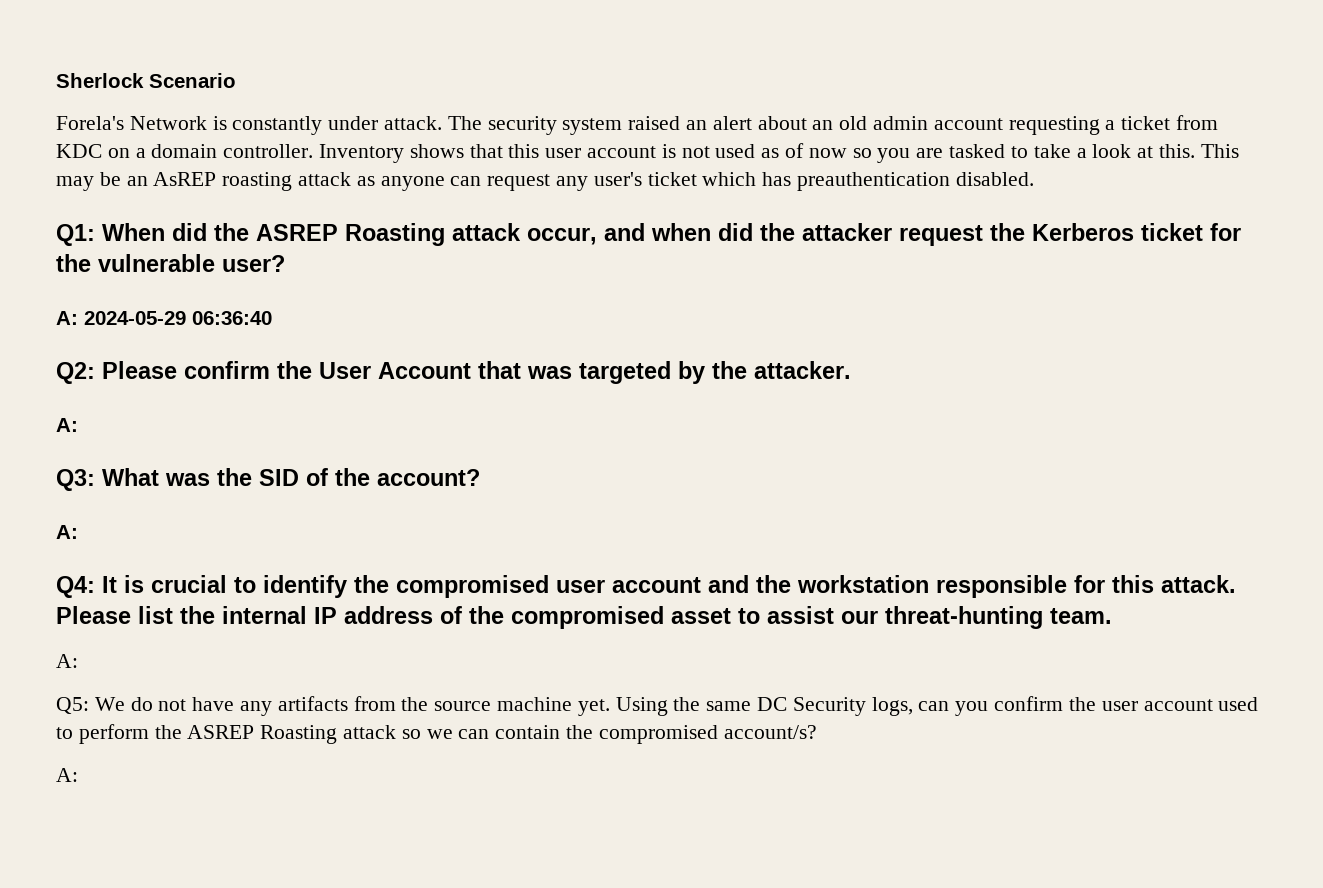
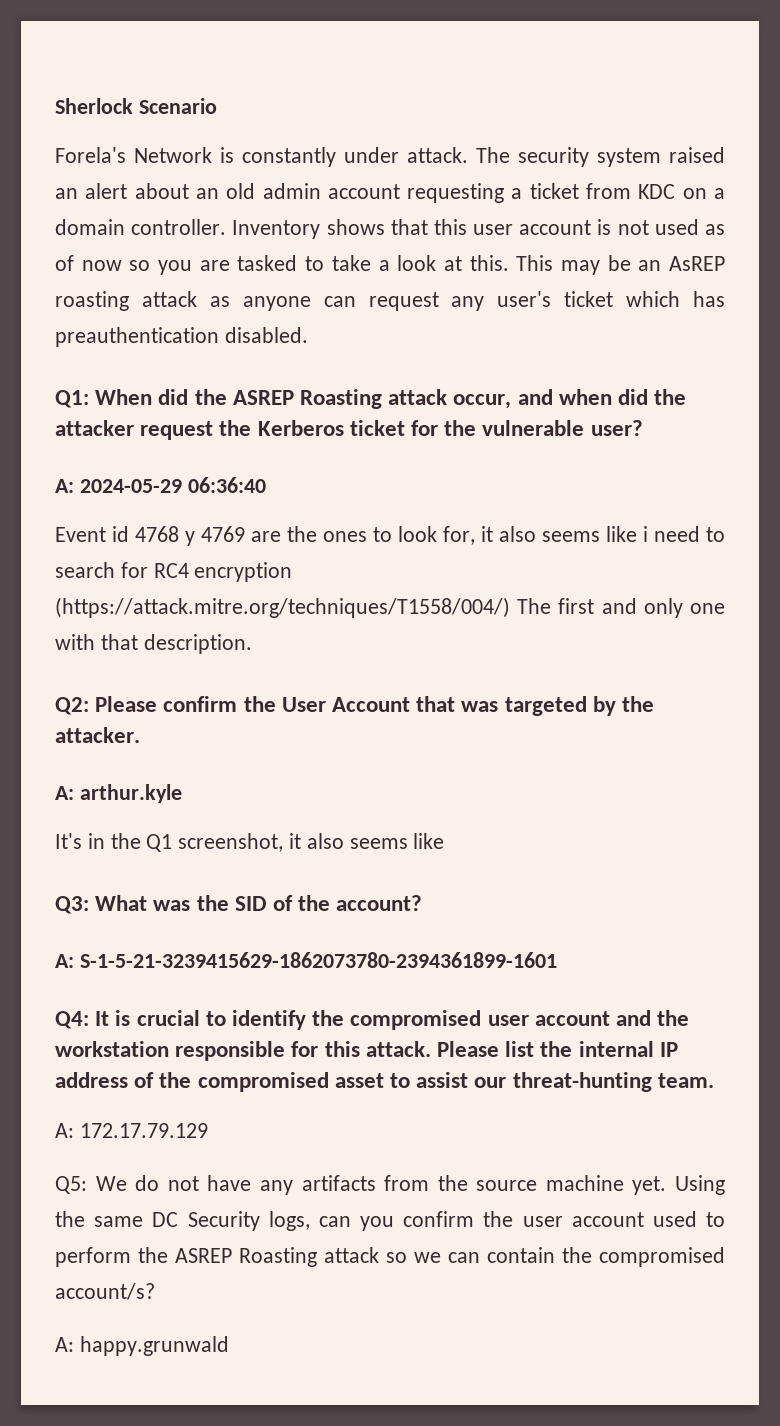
+ Event id 4768 y 4769 are the ones to look for, it also seems like i need to search for RC4 encryption (https://attack.mitre.org/techniques/T1558/004/) The first and only one with that description.
  Q2: Please confirm the User Account that was targeted by the attacker.
- A:
+ A: arthur.kyle
+ It's in the Q1 screenshot, it also seems like
  Q3: What was the SID of the account?
- A:
+ A: S-1-5-21-3239415629-1862073780-2394361899-1601
  Please list the internal IP address of the compromised asset to assist our threat-hunting team.
- A:
+ A: 172.17.79.129
  Using the same DC Security logs, can you confirm the user account used to perform the ASREP Roasting attack so we can contain the compromised account/s?
- A:
+ A: happy.grunwald

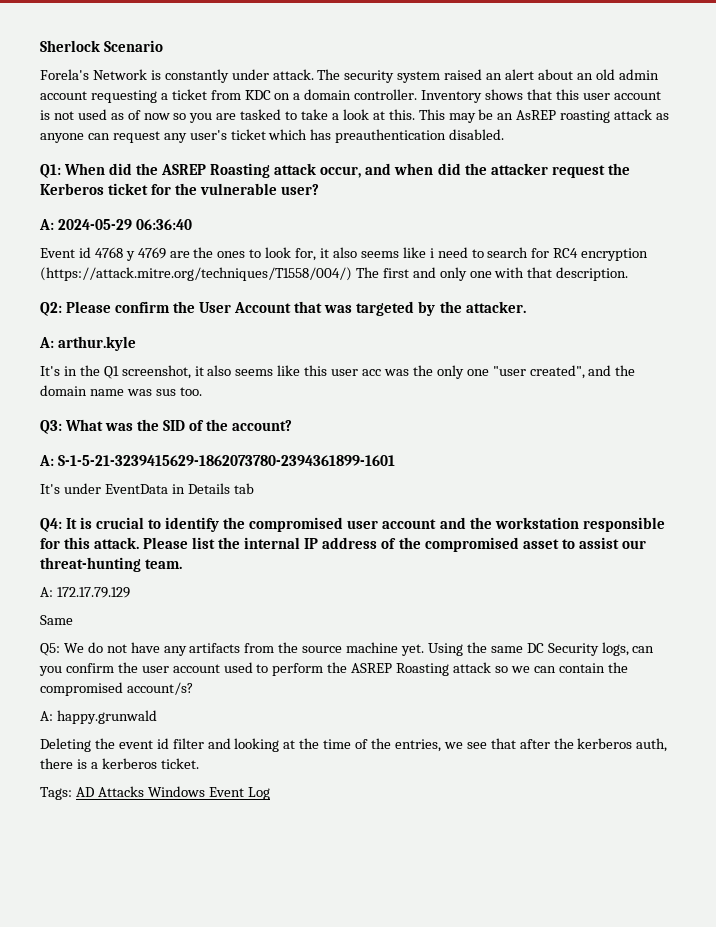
- It's in the Q1 screenshot, it also seems like
+ It's in the Q1 screenshot, it also seems like this user acc was the only one "user created", and the domain name was sus too.
+ It's under EventData in Details tab
+ Same
+ Deleting the event id filter and looking at the time of the entries, we see that after the kerberos auth, there is a kerberos ticket.
+ Tags: AD Attacks Windows Event Log

